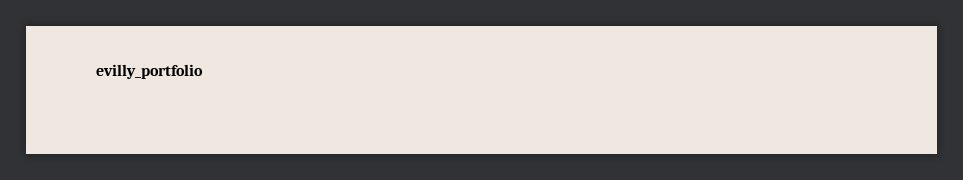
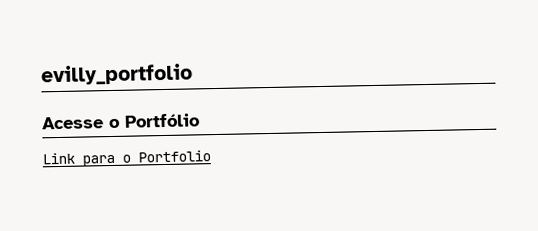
+ Acesse o Portfólio
+ Link para o Portfolio

